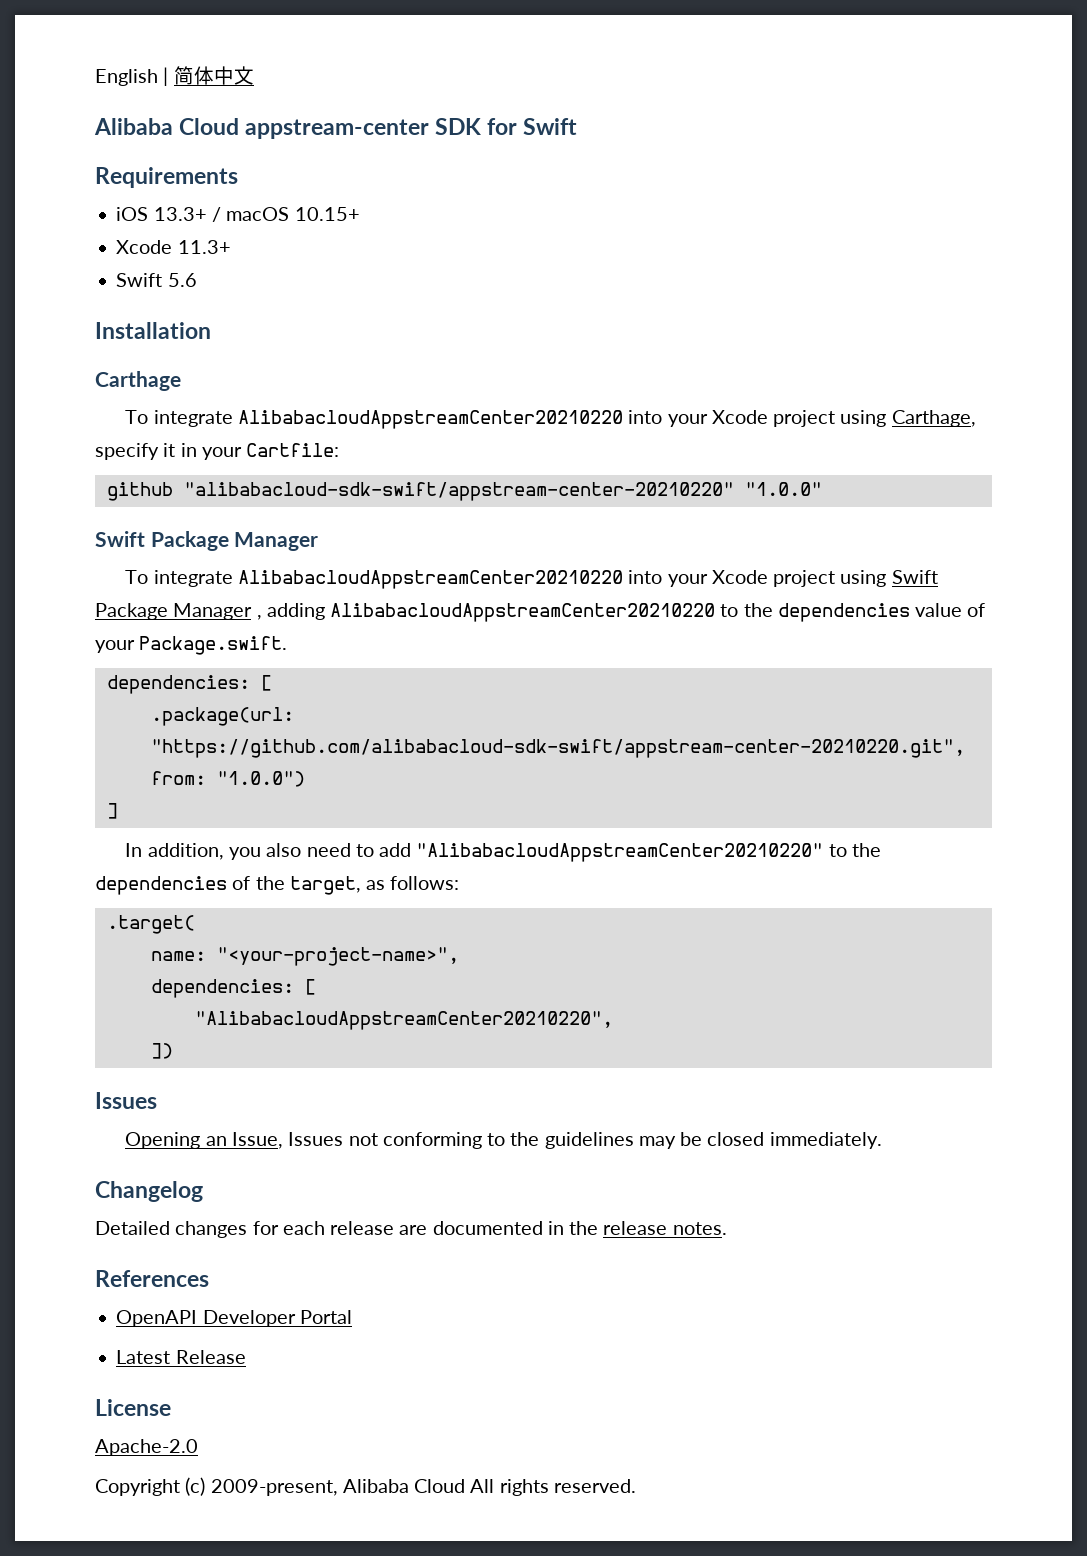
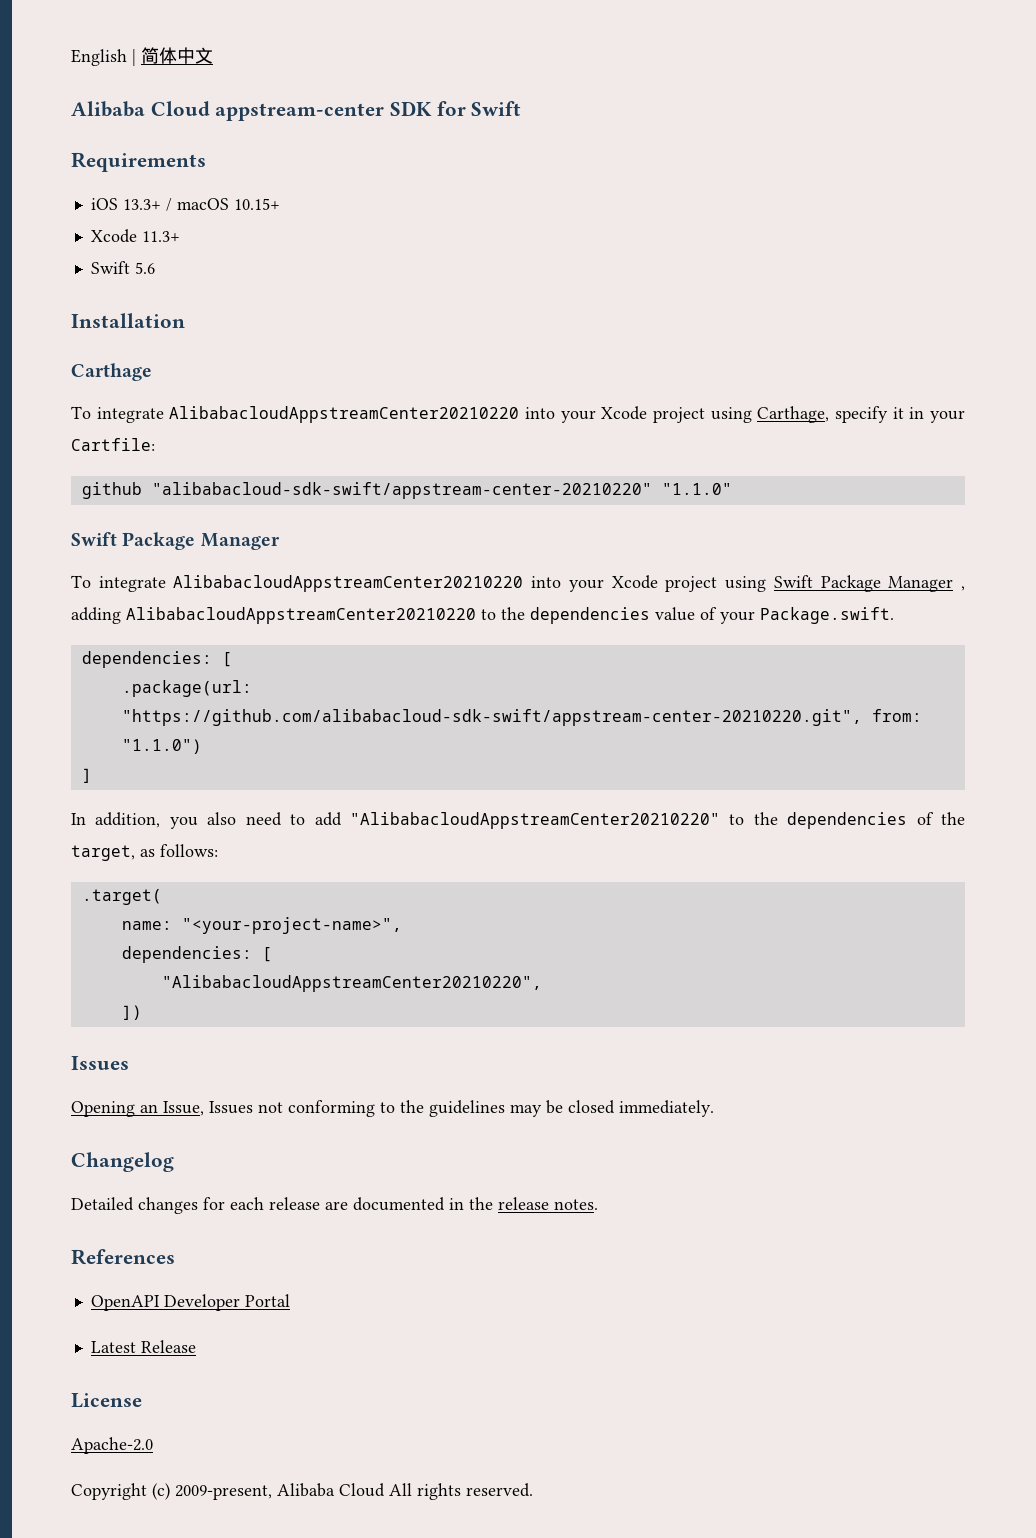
- github "alibabacloud-sdk-swift/appstream-center-20210220" "1.0.0"
+ github "alibabacloud-sdk-swift/appstream-center-20210220" "1.1.0"
- .package(url: "https://github.com/alibabacloud-sdk-swift/appstream-center-20210220.git", from: "1.0.0")
+ .package(url: "https://github.com/alibabacloud-sdk-swift/appstream-center-20210220.git", from: "1.1.0")

